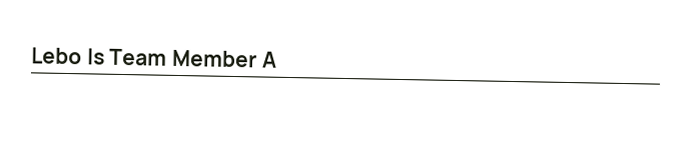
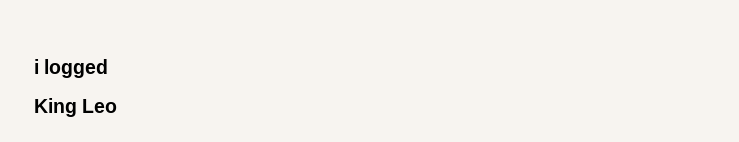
- Lebo Is Team Member A
+ i logged
+ King Leo

